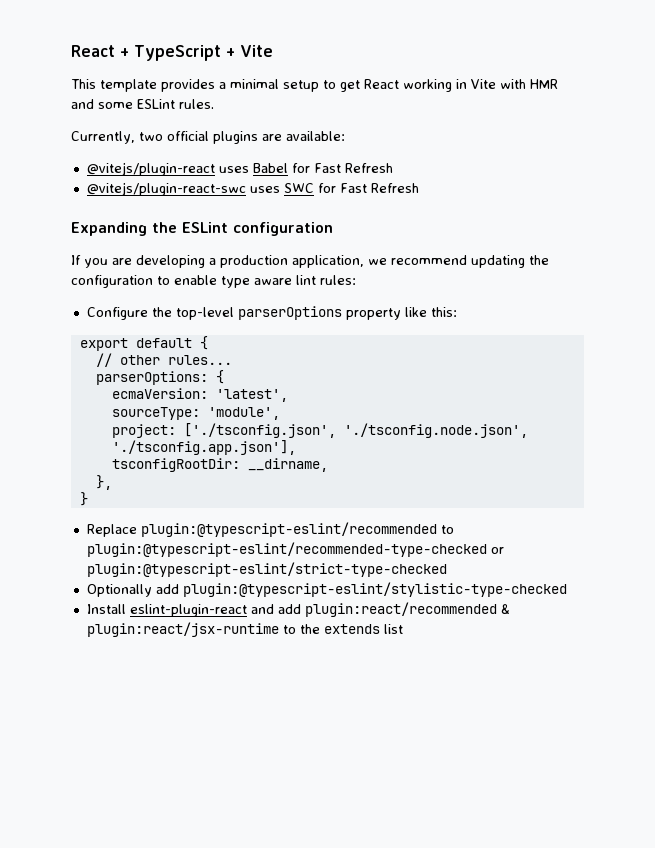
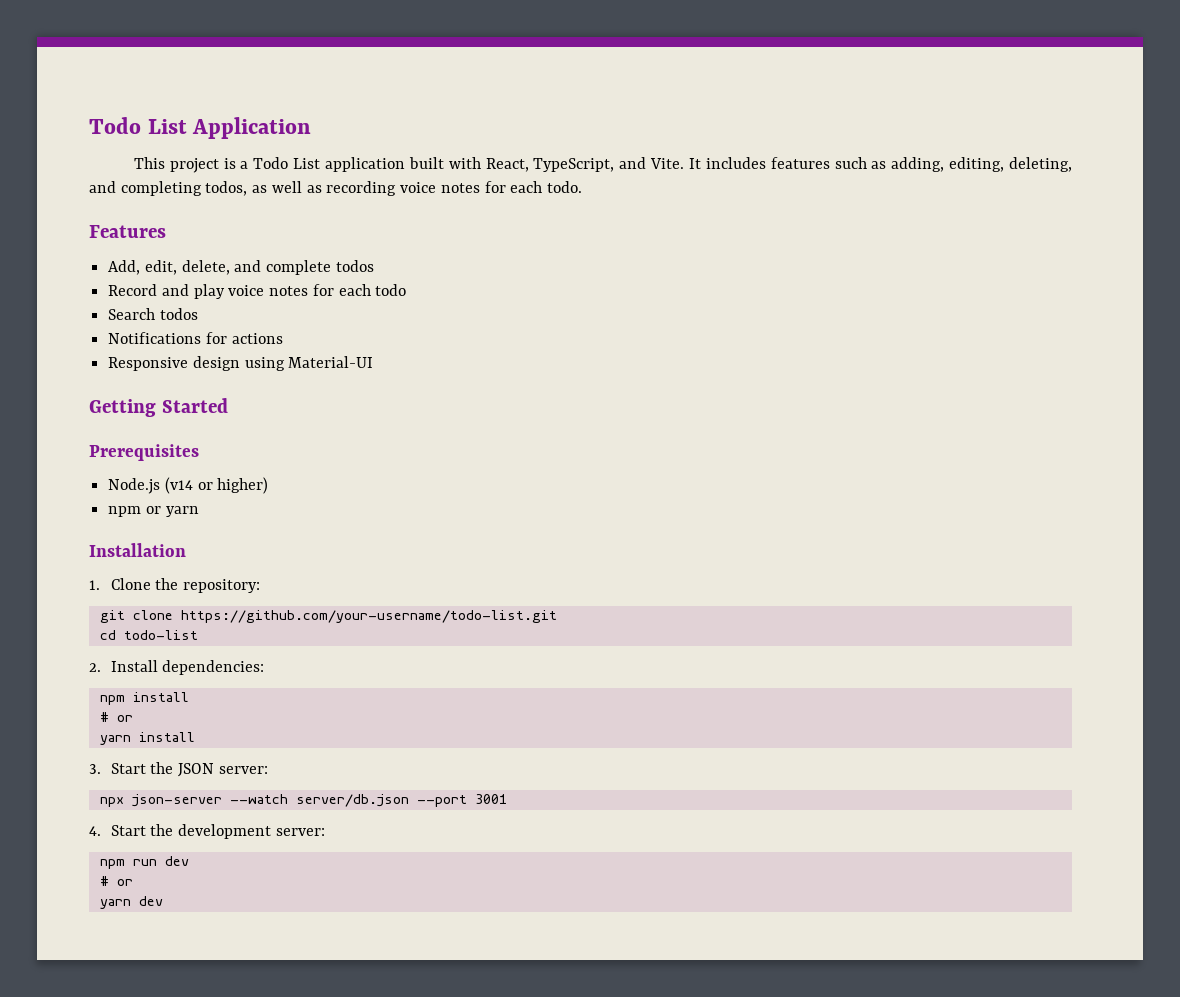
- React + TypeScript + Vite
- This template provides a minimal setup to get React working in Vite with HMR and some ESLint rules.
- Currently, two official plugins are available:
- @vitejs/plugin-react uses Babel for Fast Refresh
- @vitejs/plugin-react-swc uses SWC for Fast Refresh
- Expanding the ESLint configuration
- If you are developing a production application, we recommend updating the configuration to enable type aware lint rules:
- Configure the top-level parserOptions property like this:
- export default {
- // other rules...
- parserOptions: {
- ecmaVersion: 'latest',
- sourceType: 'module',
- project: ['./tsconfig.json', './tsconfig.node.json', './tsconfig.app.json'],
- tsconfigRootDir: __dirname,
- },
- }
- Replace plugin:@typescript-eslint/recommended to plugin:@typescript-eslint/recommended-type-checked or plugin:@typescript-eslint/strict-type-checked
- Optionally add plugin:@typescript-eslint/stylistic-type-checked
- Install eslint-plugin-react and add plugin:react/recommended & plugin:react/jsx-runtime to the extends list
+ Todo List Application
+ This project is a Todo List application built with React, TypeScript, and Vite. It includes features such as adding, editing, deleting, and completing todos, as well as recording voice notes for each todo.
+ Features
+ Add, edit, delete, and complete todos
+ Record and play voice notes for each todo
+ Search todos
+ Notifications for actions
+ Responsive design using Material-UI
+ Getting Started
+ Prerequisites
+ Node.js (v14 or higher)
+ npm or yarn
+ Installation
+ 1. Clone the repository:
+ git clone https://github.com/your-username/todo-list.git
+ cd todo-list
+ 2. Install dependencies:
+ npm install
+ # or
+ yarn install
+ 3. Start the JSON server:
+ npx json-server --watch server/db.json --port 3001
+ 4. Start the development server:
+ npm run dev
+ # or
+ yarn dev

